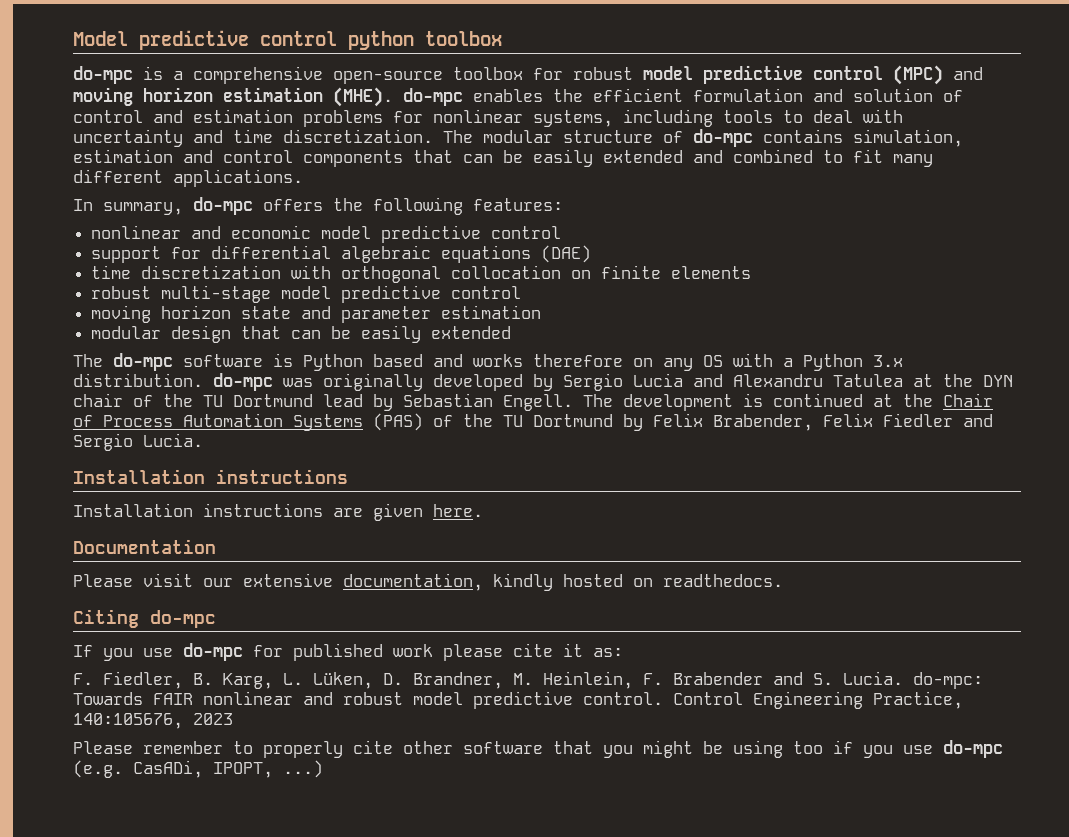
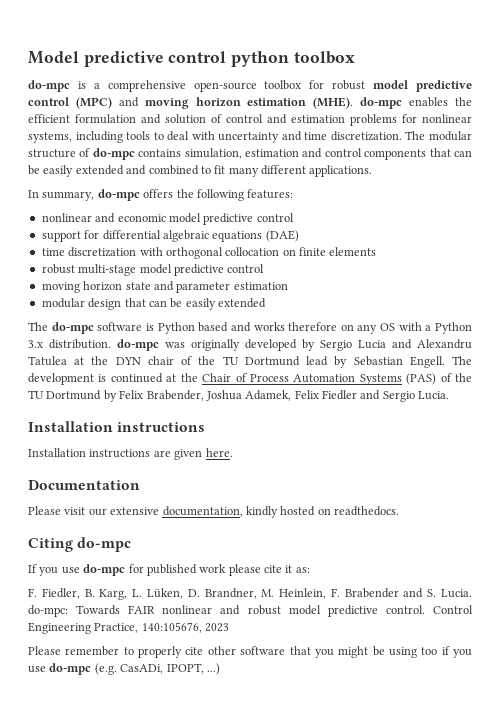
- The development is continued at the Chair of Process Automation Systems (PAS) of the TU Dortmund by Felix Brabender, Felix Fiedler and Sergio Lucia.
+ The development is continued at the Chair of Process Automation Systems (PAS) of the TU Dortmund by Felix Brabender, Joshua Adamek, Felix Fiedler and Sergio Lucia.

